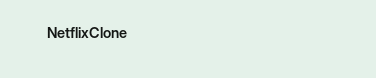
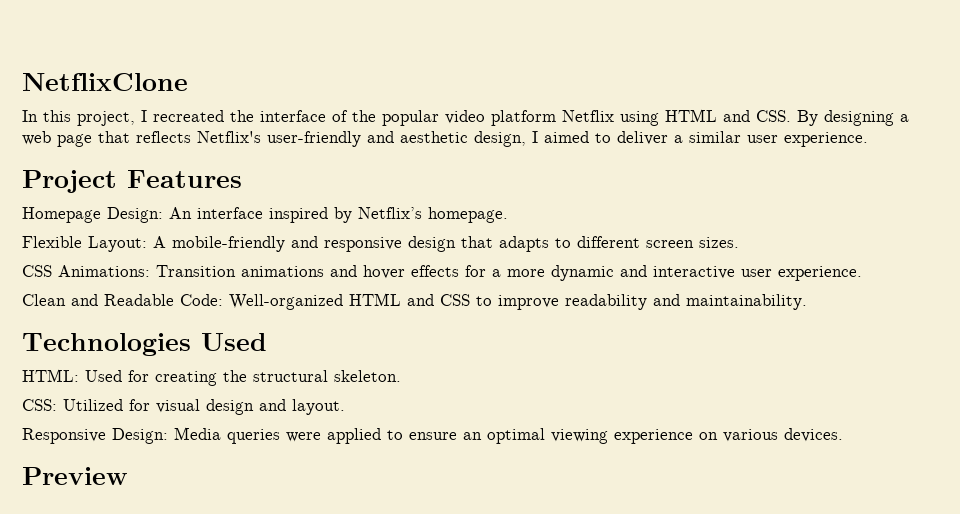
+ In this project, I recreated the interface of the popular video platform Netflix using HTML and CSS. By designing a web page that reflects Netflix's user-friendly and aesthetic design, I aimed to deliver a similar user experience.
+ Project Features
+ Homepage Design: An interface inspired by Netflix’s homepage.
+ Flexible Layout: A mobile-friendly and responsive design that adapts to different screen sizes.
+ CSS Animations: Transition animations and hover effects for a more dynamic and interactive user experience.
+ Clean and Readable Code: Well-organized HTML and CSS to improve readability and maintainability.
+ Technologies Used
+ HTML: Used for creating the structural skeleton.
+ CSS: Utilized for visual design and layout.
+ Responsive Design: Media queries were applied to ensure an optimal viewing experience on various devices.
+ Preview

